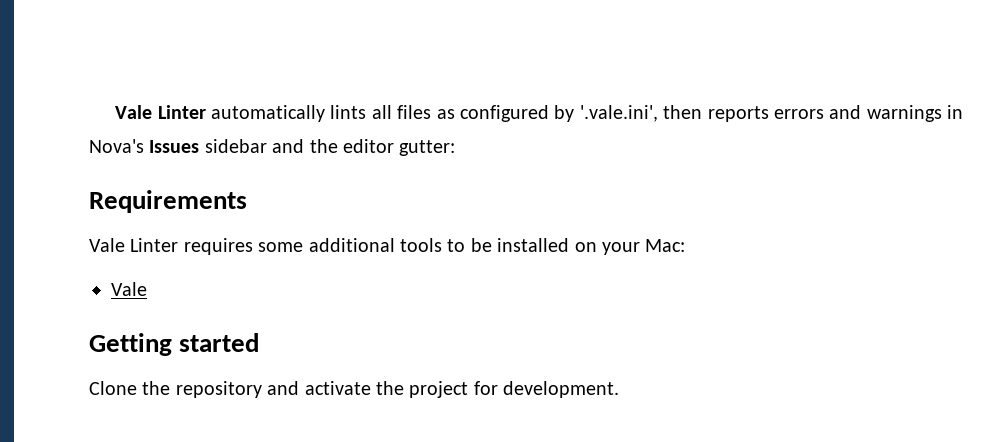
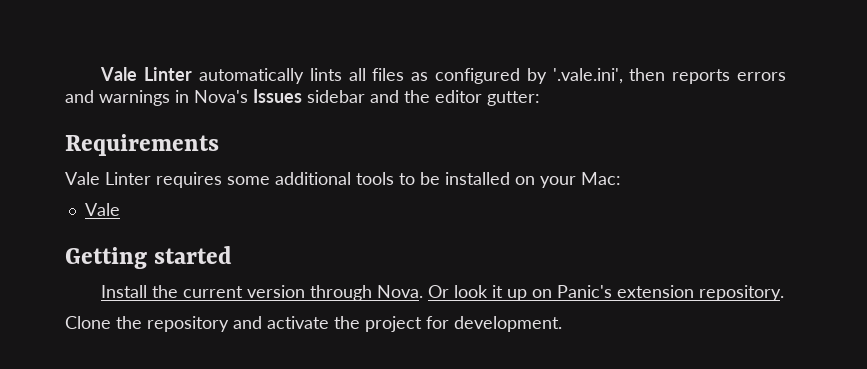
+ Install the current version through Nova. Or look it up on Panic's extension repository.

